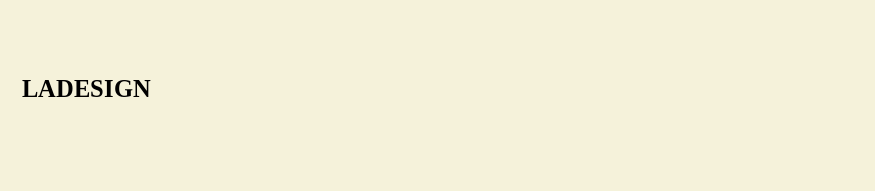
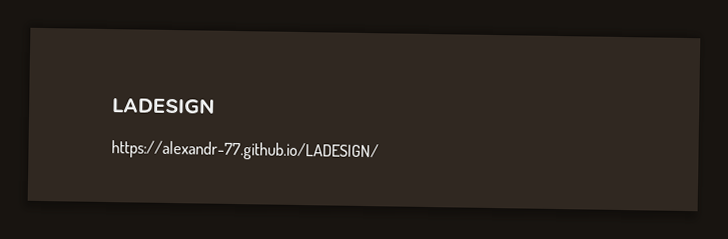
+ https://alexandr-77.github.io/LADESIGN/

